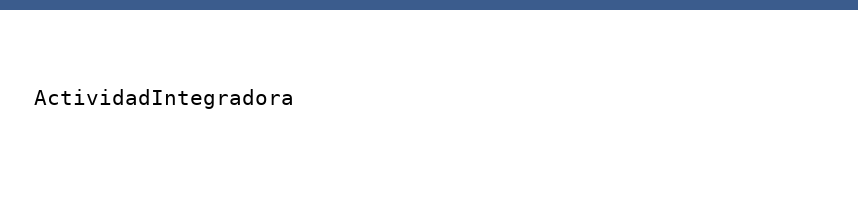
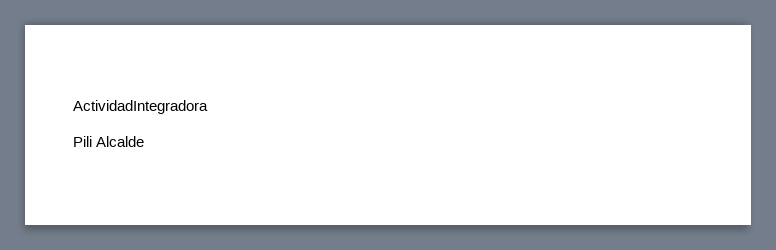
+ Pili Alcalde

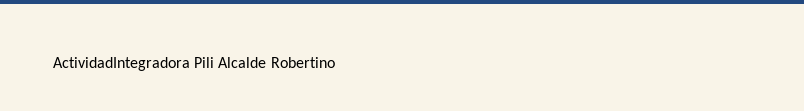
- ActividadIntegradora
- Pili Alcalde
+ ActividadIntegradora Pili Alcalde Robertino

